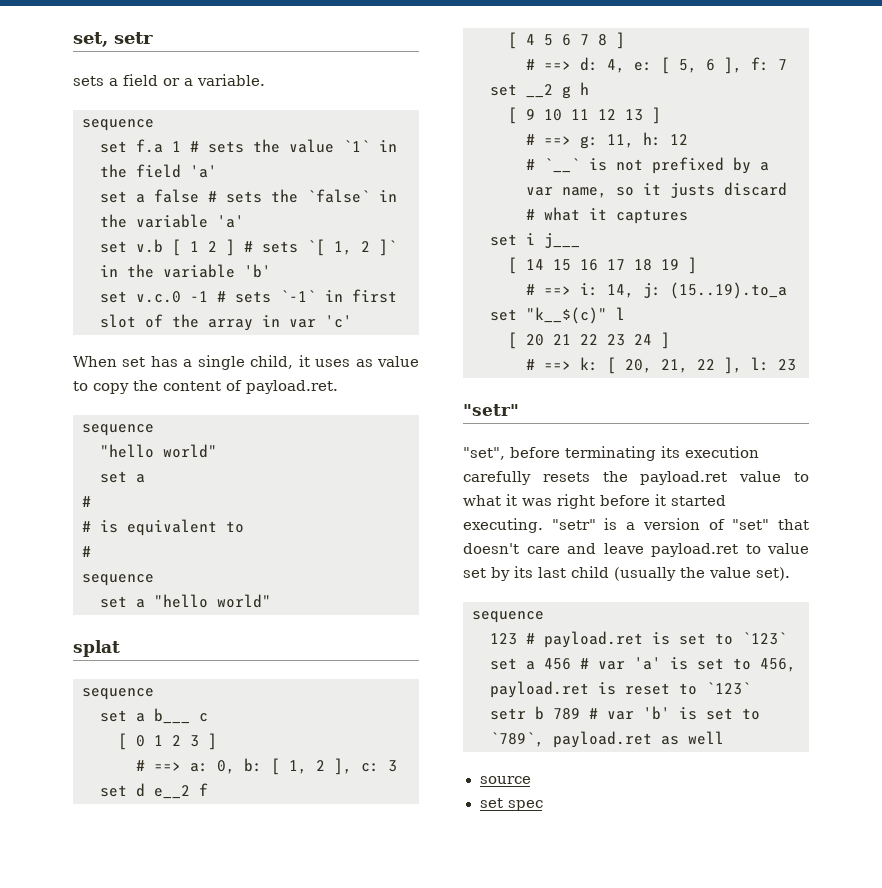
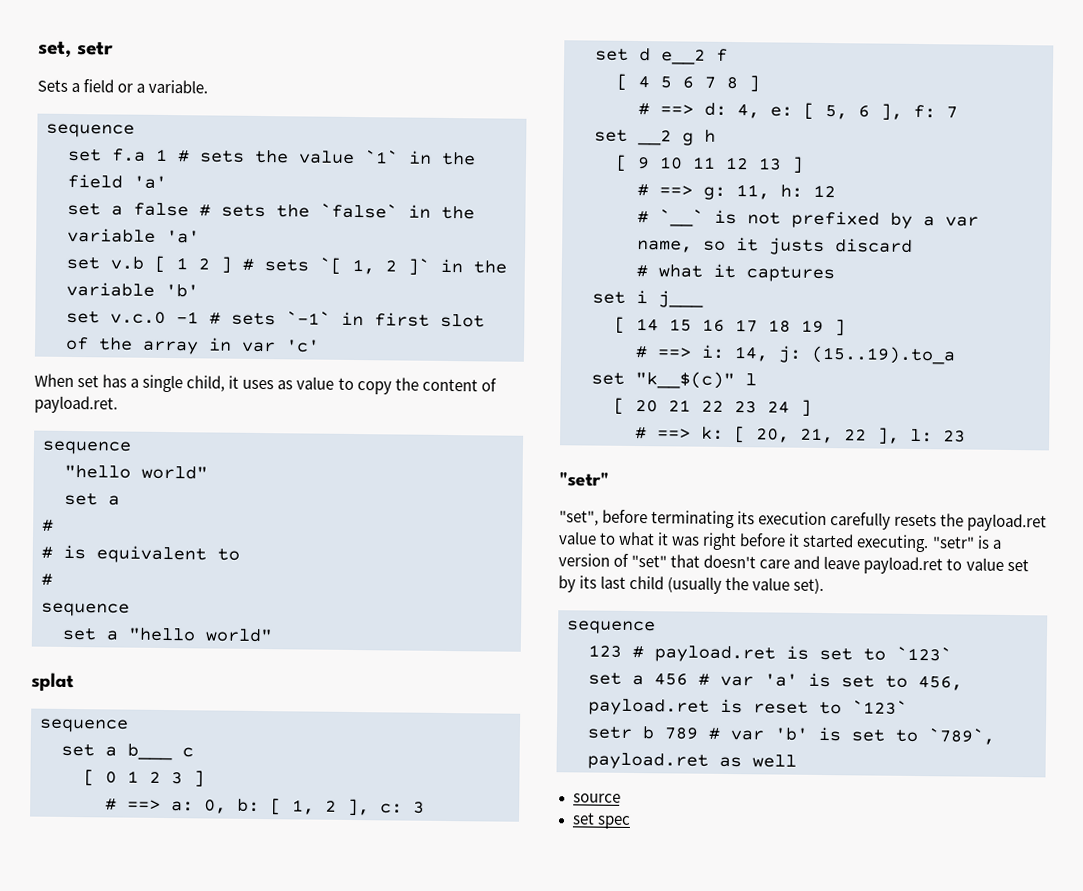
- sets a field or a variable.
+ Sets a field or a variable.

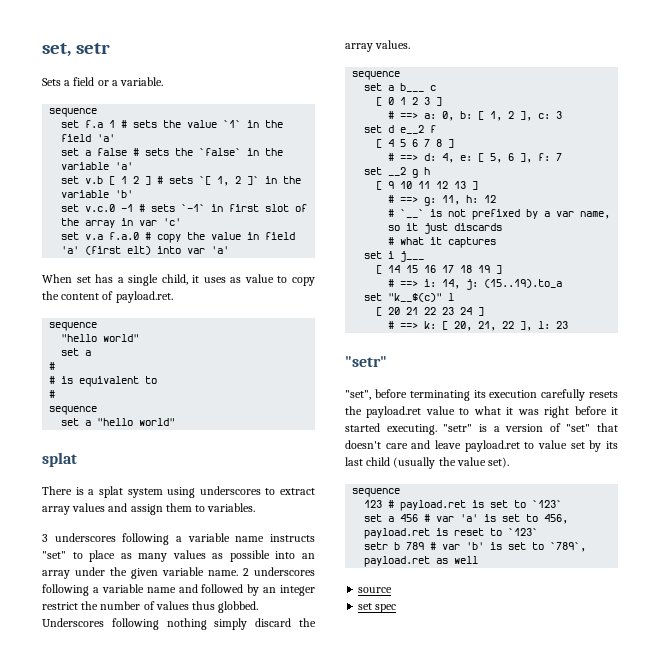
+ set v.a f.a.0 # copy the value in field 'a' (first elt) into var 'a'
+ There is a splat system using underscores to extract array values and assign them to variables.
+ 3 underscores following a variable name instructs "set" to place as many values as possible into an array under the given variable name. 2 underscores following a variable name and followed by an integer restrict the number of values thus globbed. Underscores following nothing simply discard the array values.
- # `__` is not prefixed by a var name, so it justs discard
+ # `__` is not prefixed by a var name, so it just discards

